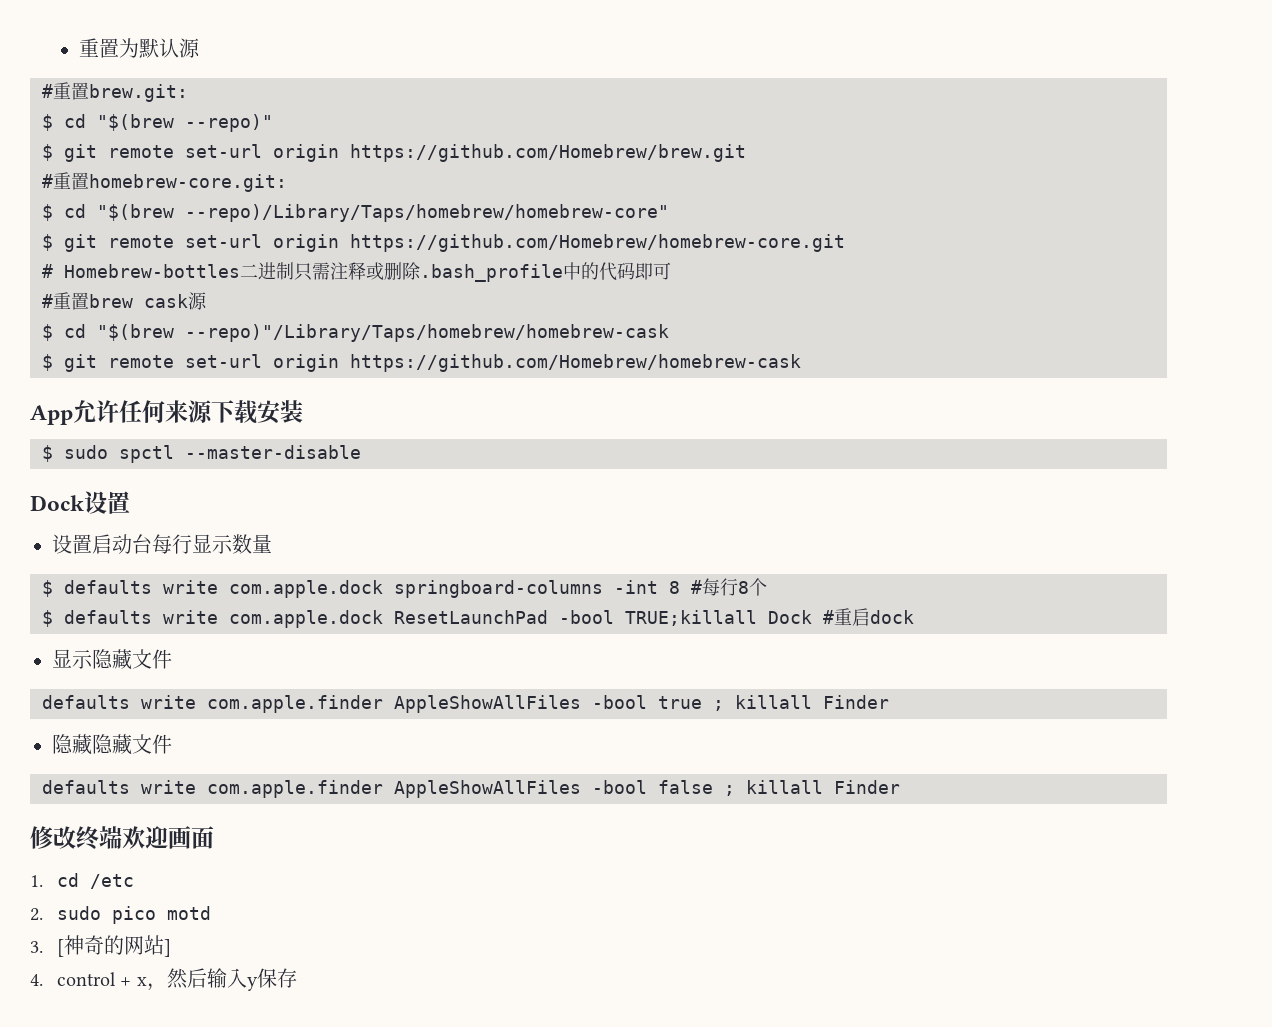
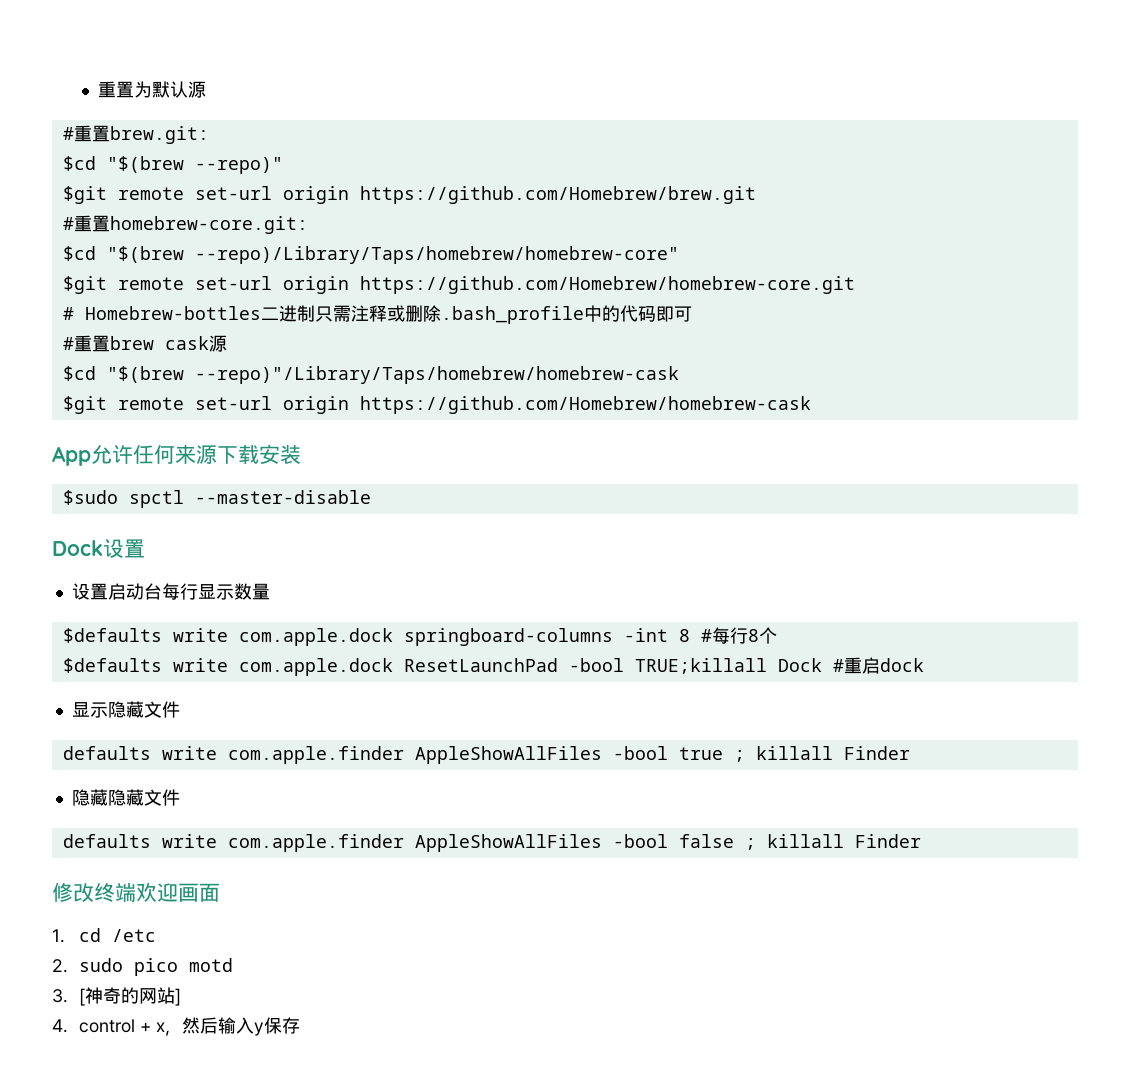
- $ cd "$(brew --repo)"
+ $cd "$(brew --repo)"
- $ git remote set-url origin https://github.com/Homebrew/brew.git
+ $git remote set-url origin https://github.com/Homebrew/brew.git
- $ cd "$(brew --repo)/Library/Taps/homebrew/homebrew-core"
+ $cd "$(brew --repo)/Library/Taps/homebrew/homebrew-core"
- $ git remote set-url origin https://github.com/Homebrew/homebrew-core.git
+ $git remote set-url origin https://github.com/Homebrew/homebrew-core.git
- $ cd "$(brew --repo)"/Library/Taps/homebrew/homebrew-cask
+ $cd "$(brew --repo)"/Library/Taps/homebrew/homebrew-cask
- $ git remote set-url origin https://github.com/Homebrew/homebrew-cask
+ $git remote set-url origin https://github.com/Homebrew/homebrew-cask
- $ sudo spctl --master-disable
+ $sudo spctl --master-disable
- $ defaults write com.apple.dock springboard-columns -int 8 #每行8个
+ $defaults write com.apple.dock springboard-columns -int 8 #每行8个
- $ defaults write com.apple.dock ResetLaunchPad -bool TRUE;killall Dock #重启dock
+ $defaults write com.apple.dock ResetLaunchPad -bool TRUE;killall Dock #重启dock

